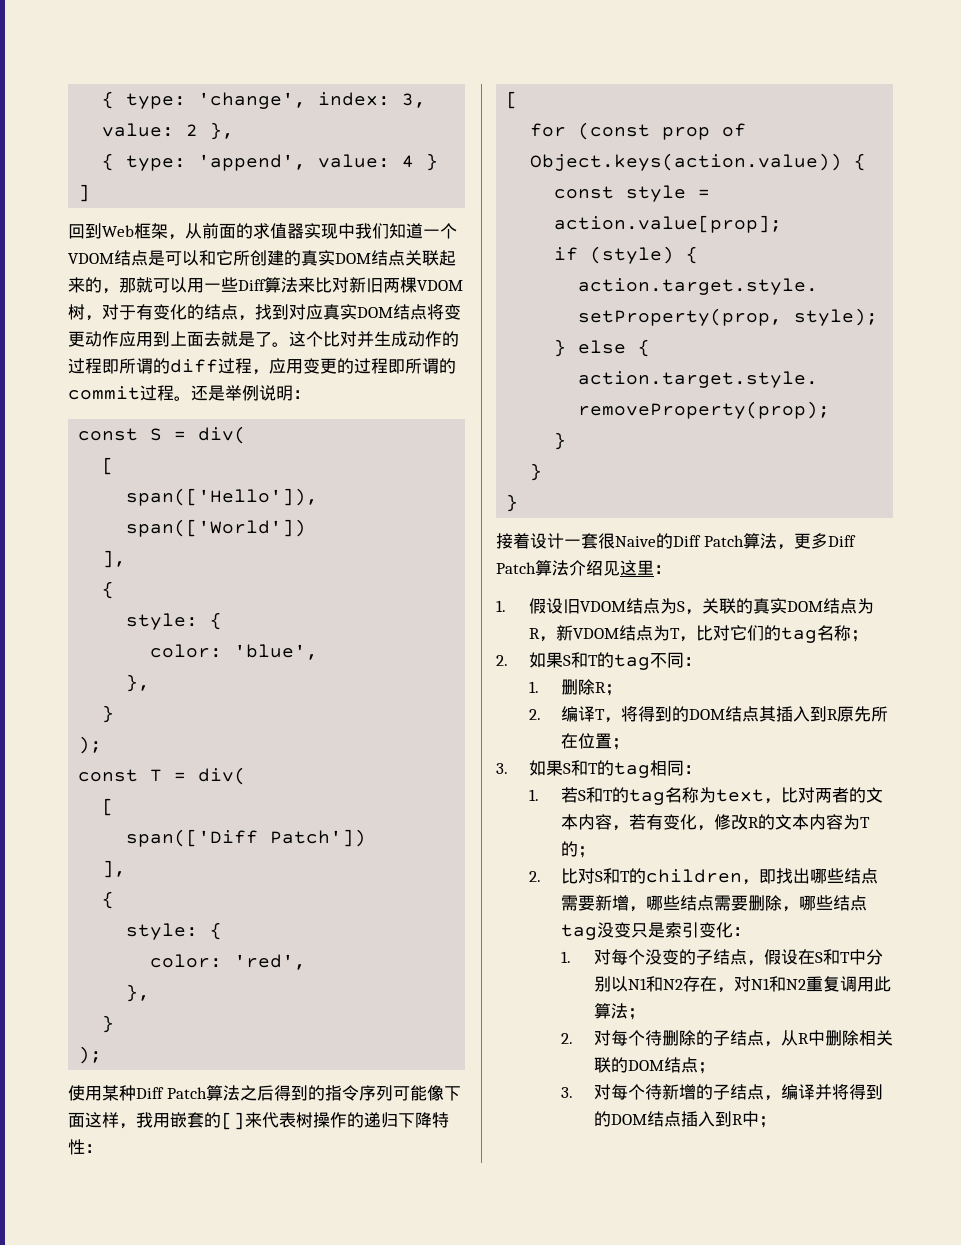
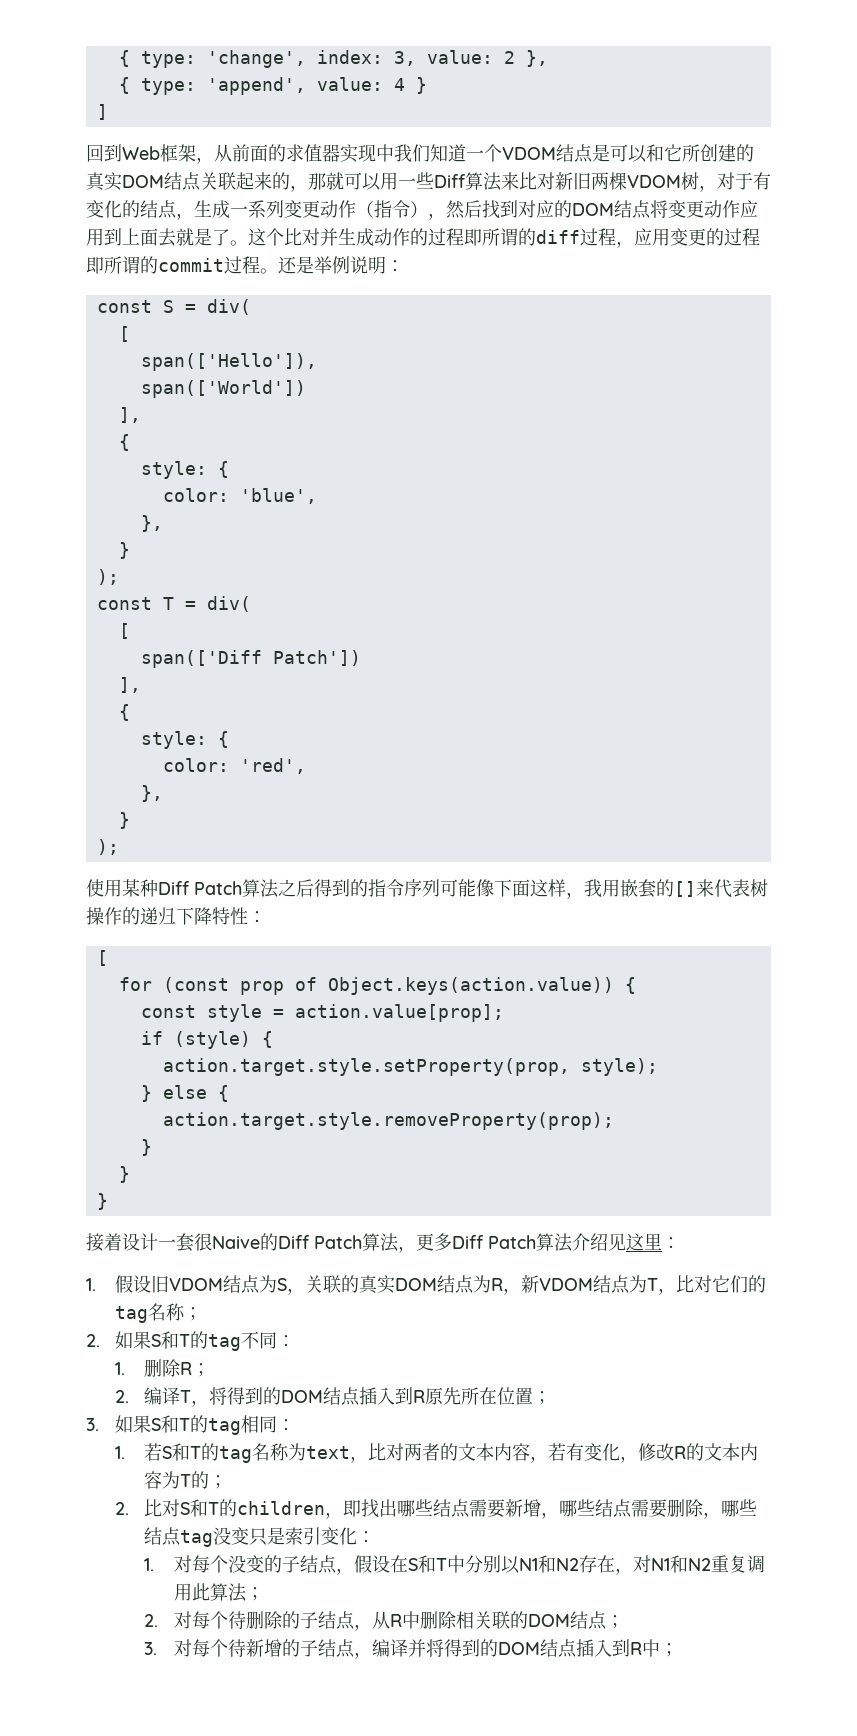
- 回到Web框架，从前面的求值器实现中我们知道一个VDOM结点是可以和它所创建的真实DOM结点关联起来的，那就可以用一些Diff算法来比对新旧两棵VDOM树，对于有变化的结点，找到对应真实DOM结点将变更动作应用到上面去就是了。
+ 回到Web框架，从前面的求值器实现中我们知道一个VDOM结点是可以和它所创建的真实DOM结点关联起来的，那就可以用一些Diff算法来比对新旧两棵VDOM树，对于有变化的结点，生成一系列变更动作（指令），然后找到对应的DOM结点将变更动作应用到上面去就是了。
- 2.编译T，将得到的DOM结点其插入到R原先所在位置；
+ 2.编译T，将得到的DOM结点插入到R原先所在位置；

